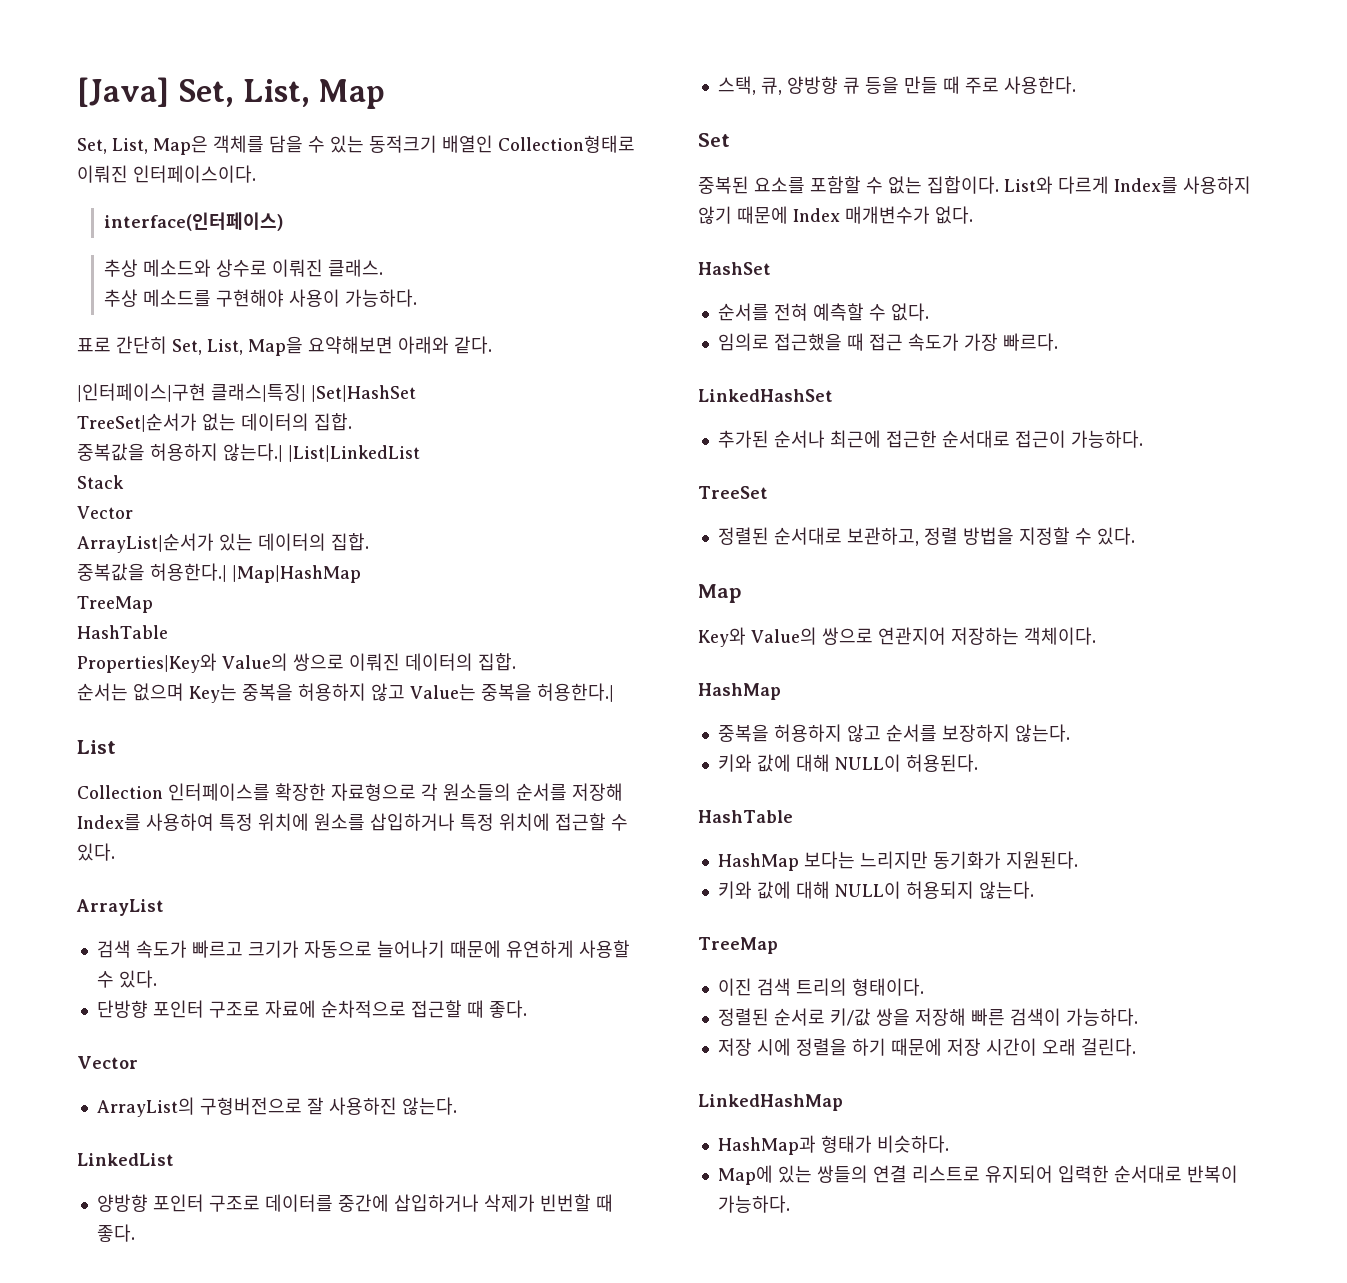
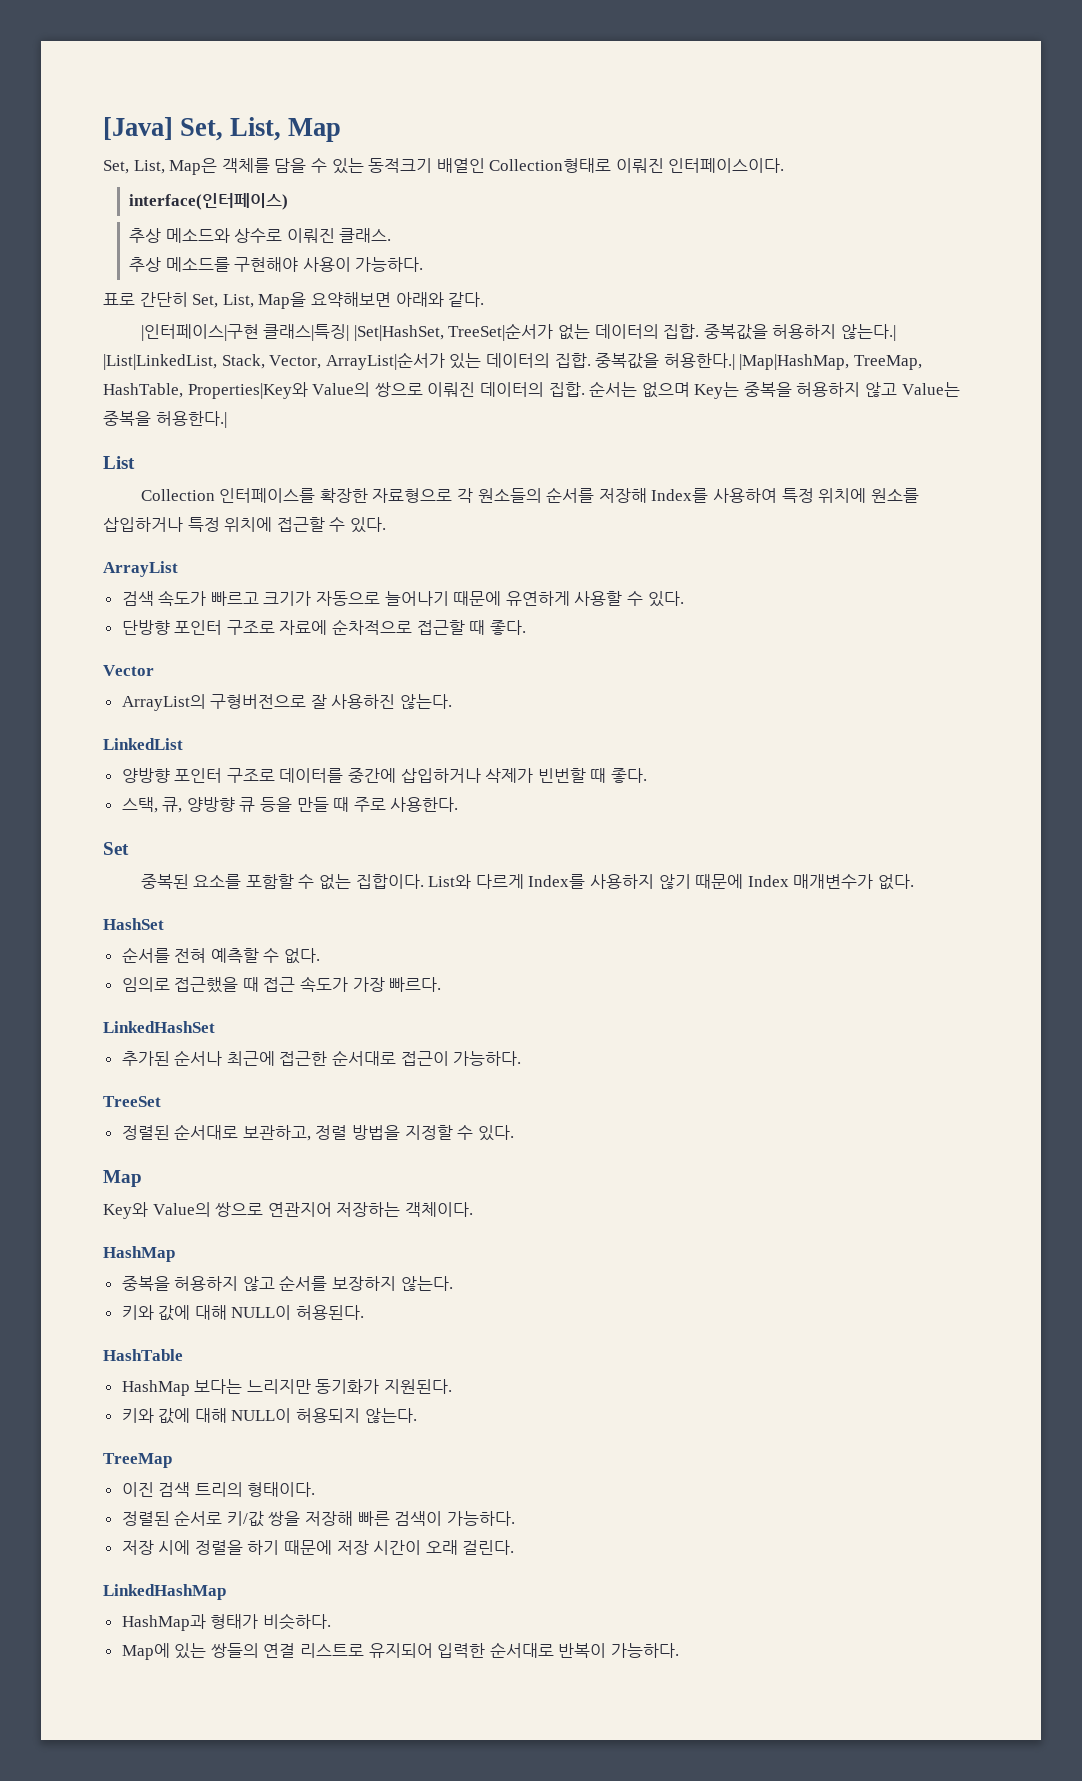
- |인터페이스|구현 클래스|특징| |Set|HashSet
- TreeSet|순서가 없는 데이터의 집합.
- 중복값을 허용하지 않는다.| |List|LinkedList
- Stack
- Vector
- ArrayList|순서가 있는 데이터의 집합.
- 중복값을 허용한다.| |Map|HashMap
- TreeMap
- HashTable
- Properties|Key와 Value의 쌍으로 이뤄진 데이터의 집합.
- 순서는 없으며 Key는 중복을 허용하지 않고 Value는 중복을 허용한다.|
+ |인터페이스|구현 클래스|특징| |Set|HashSet, TreeSet|순서가 없는 데이터의 집합. 중복값을 허용하지 않는다.| |List|LinkedList, Stack, Vector, ArrayList|순서가 있는 데이터의 집합. 중복값을 허용한다.| |Map|HashMap, TreeMap, HashTable, Properties|Key와 Value의 쌍으로 이뤄진 데이터의 집합. 순서는 없으며 Key는 중복을 허용하지 않고 Value는 중복을 허용한다.|

